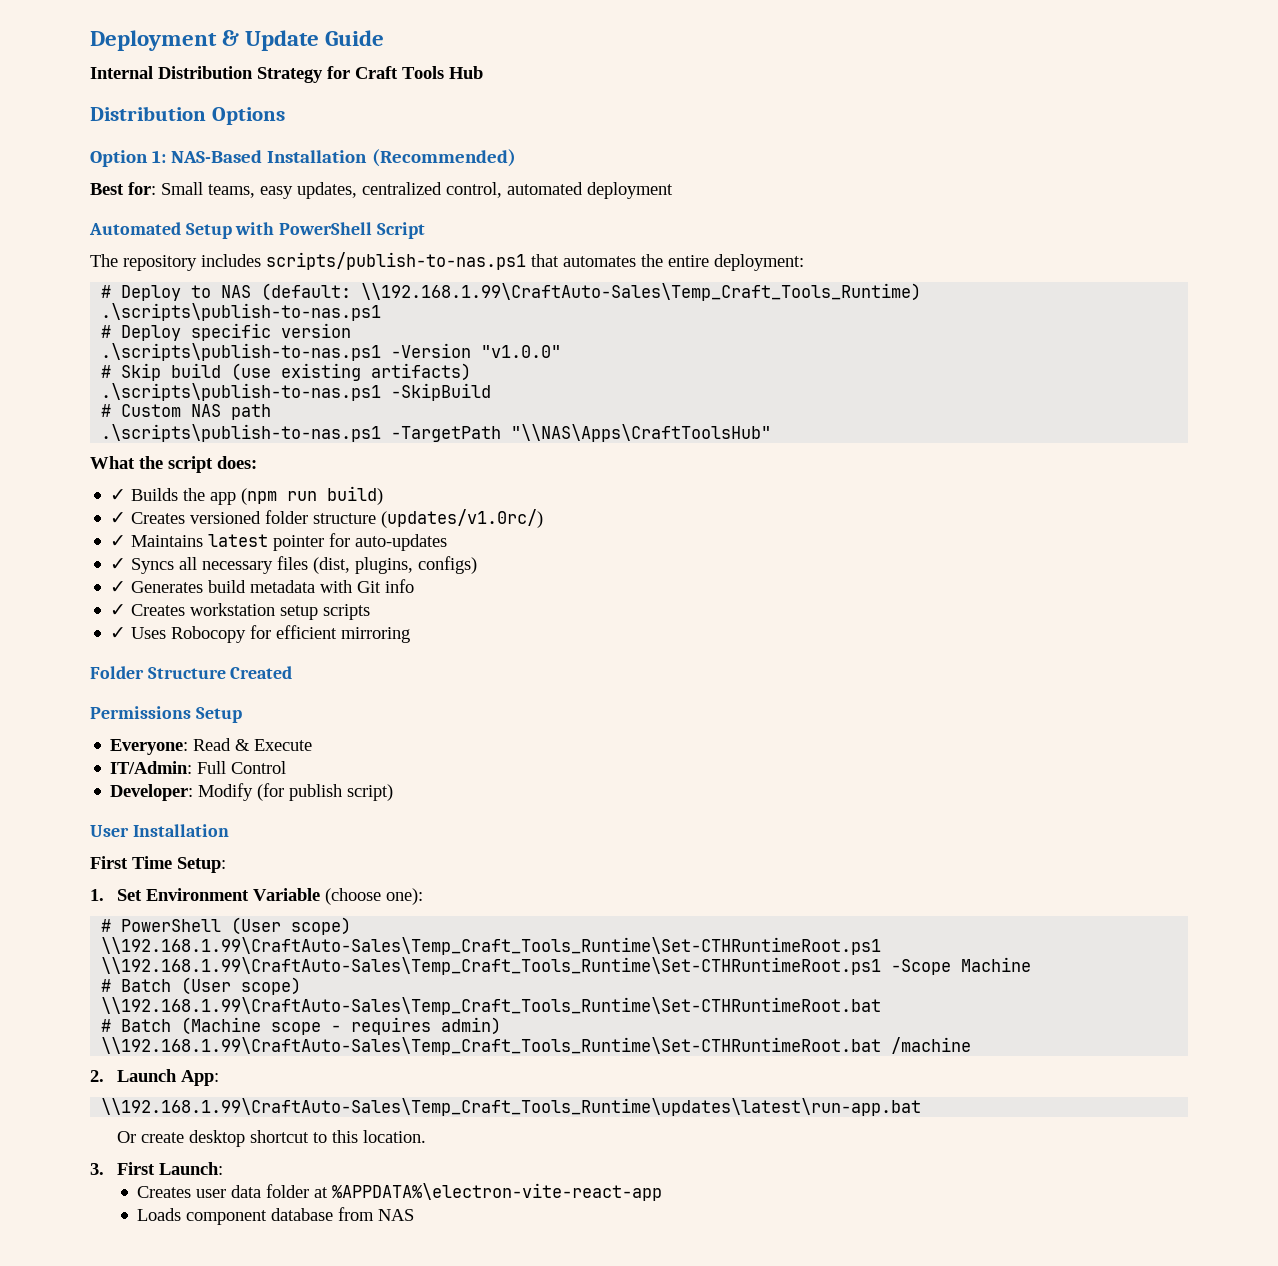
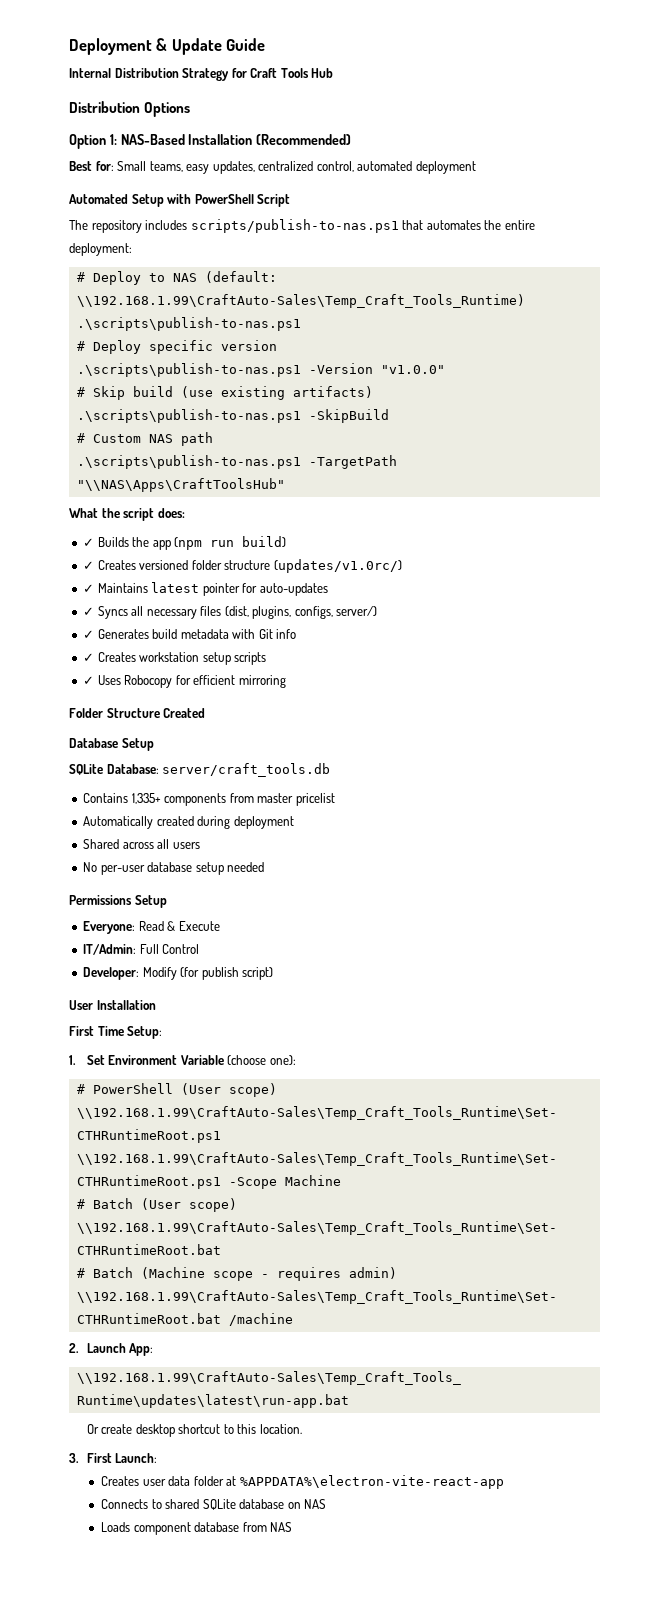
- ✓ Syncs all necessary files (dist, plugins, configs)
+ ✓ Syncs all necessary files (dist, plugins, configs, server/)
+ Database Setup
+ SQLite Database: server/craft_tools.db
+ Contains 1,335+ components from master pricelist
+ Automatically created during deployment
+ Shared across all users
+ No per-user database setup needed
+ Connects to shared SQLite database on NAS

